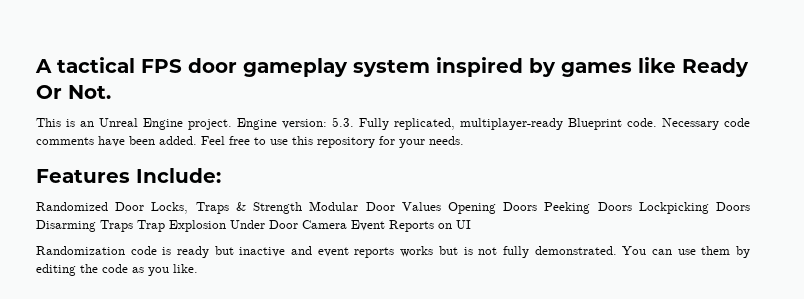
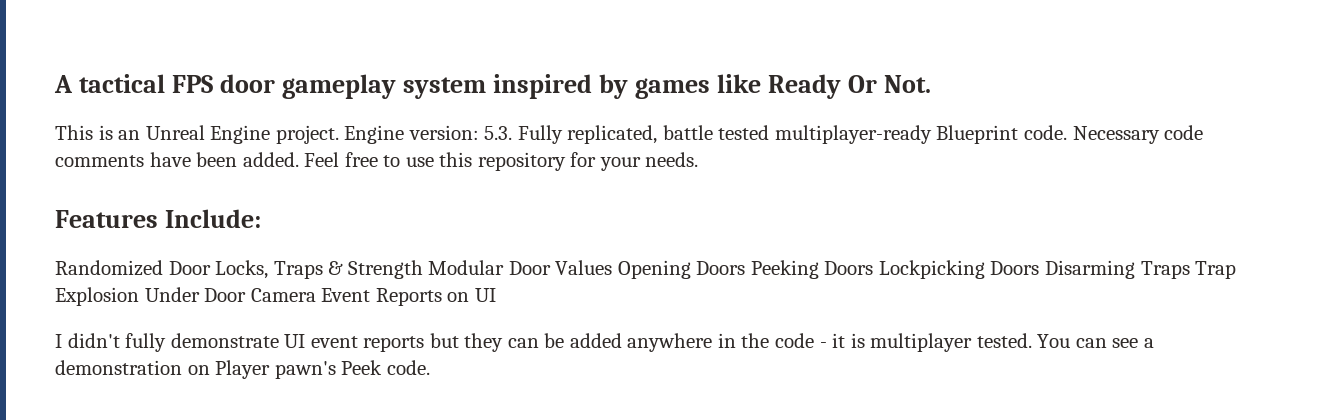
- Engine version: 5.3. Fully replicated, multiplayer-ready Blueprint code.
+ Engine version: 5.3. Fully replicated, battle tested multiplayer-ready Blueprint code.
- Randomization code is ready but inactive and event reports works but is not fully demonstrated. You can use them by editing the code as you like.
+ I didn't fully demonstrate UI event reports but they can be added anywhere in the code - it is multiplayer tested. You can see a demonstration on Player pawn's Peek code.

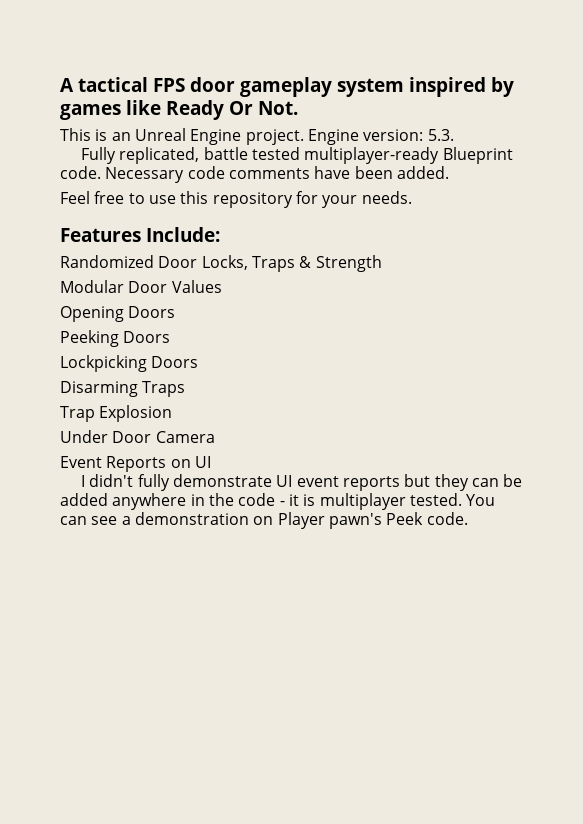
- Engine version: 5.3. Fully replicated, battle tested multiplayer-ready Blueprint code.
+ Engine version: 5.3.
+ Fully replicated, battle tested multiplayer-ready Blueprint code.
- Necessary code comments have been added. Feel free to use this repository for your needs.
+ Necessary code comments have been added.
+ Feel free to use this repository for your needs.
- Randomized Door Locks, Traps & Strength Modular Door Values Opening Doors Peeking Doors Lockpicking Doors Disarming Traps Trap Explosion Under Door Camera Event Reports on UI
+ Randomized Door Locks, Traps & Strength
+ Modular Door Values
+ Opening Doors
+ Peeking Doors
+ Lockpicking Doors
+ Disarming Traps
+ Trap Explosion
+ Under Door Camera
+ Event Reports on UI

